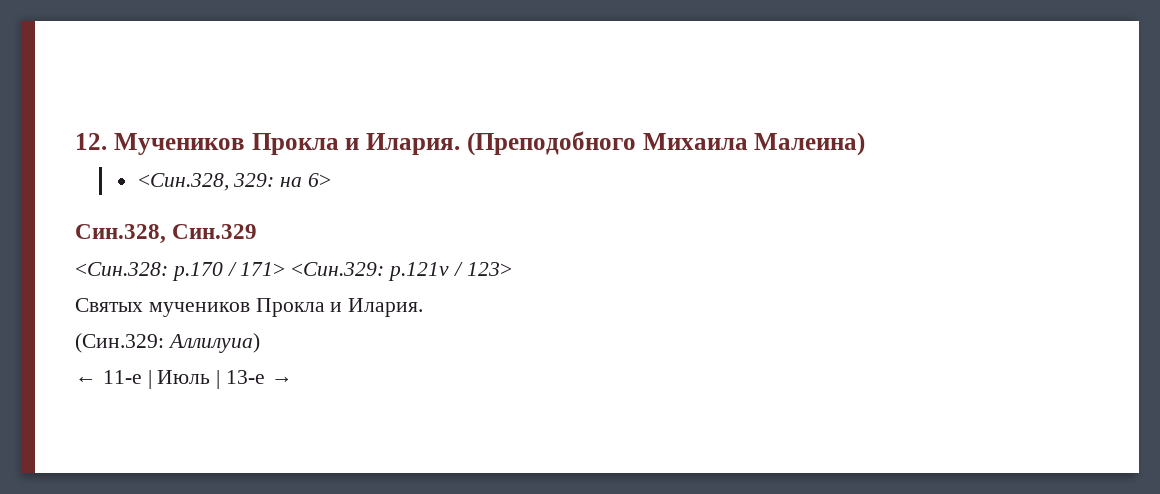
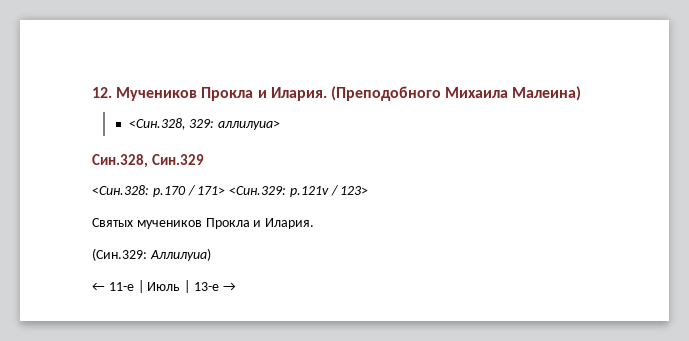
- <Син.328, 329: на 6>
+ <Син.328, 329: аллилуиа>

